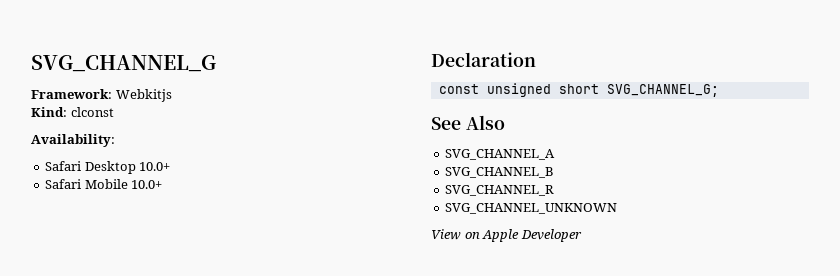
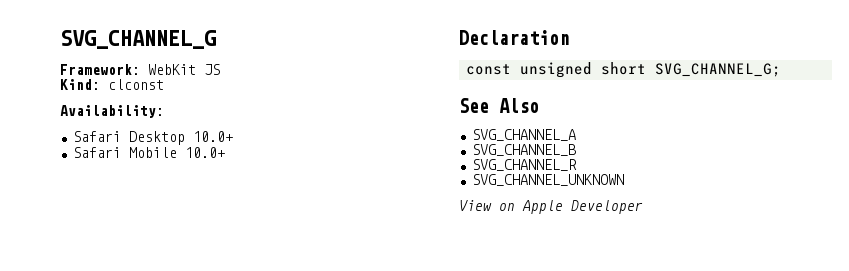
- Framework: Webkitjs
+ Framework: WebKit JS

